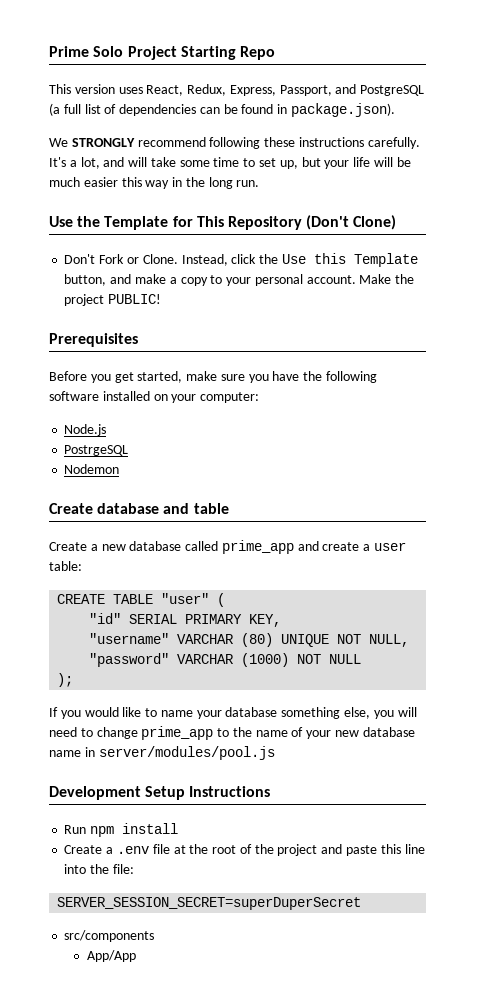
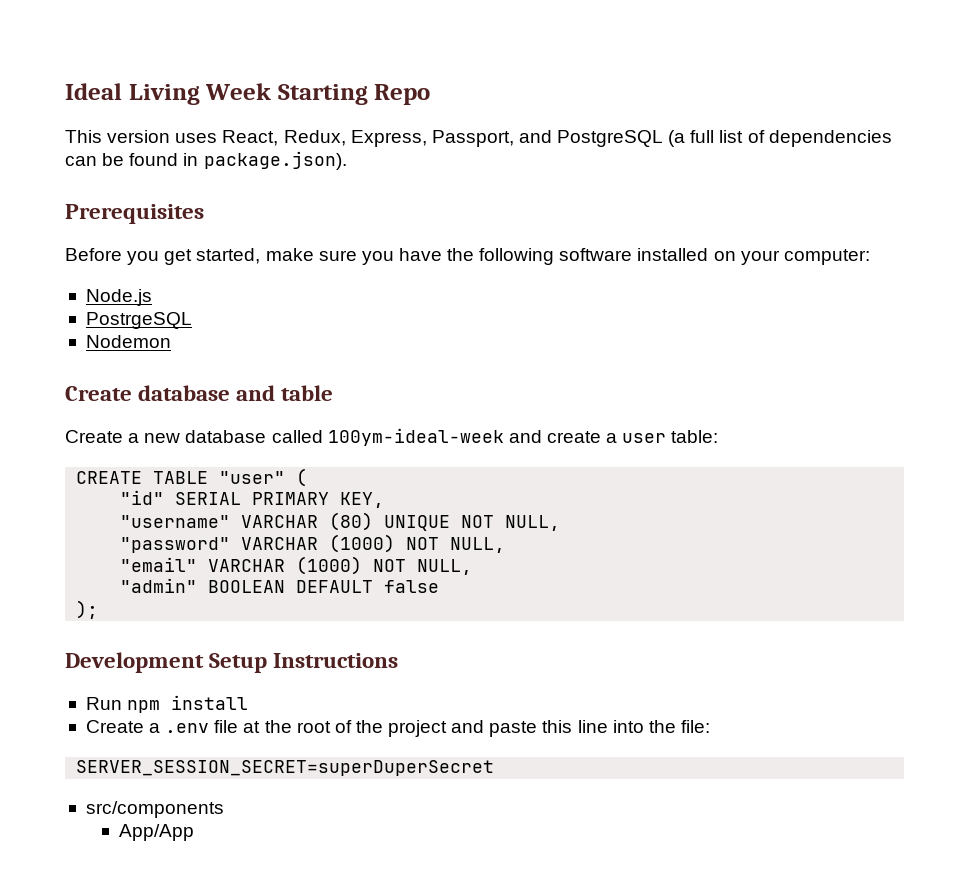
- Prime Solo Project Starting Repo
+ Ideal Living Week Starting Repo
- We STRONGLY recommend following these instructions carefully. It's a lot, and will take some time to set up, but your life will be much easier this way in the long run.
- Use the Template for This Repository (Don't Clone)
- Don't Fork or Clone. Instead, click the Use this Template button, and make a copy to your personal account. Make the project PUBLIC!
- Create a new database called prime_app and create a user table:
+ Create a new database called 100ym-ideal-week and create a user table:
- "password" VARCHAR (1000) NOT NULL
+ "password" VARCHAR (1000) NOT NULL,
+ "email" VARCHAR (1000) NOT NULL,
+ "admin" BOOLEAN DEFAULT false
  );
- If you would like to name your database something else, you will need to change prime_app to the name of your new database name in server/modules/pool.js

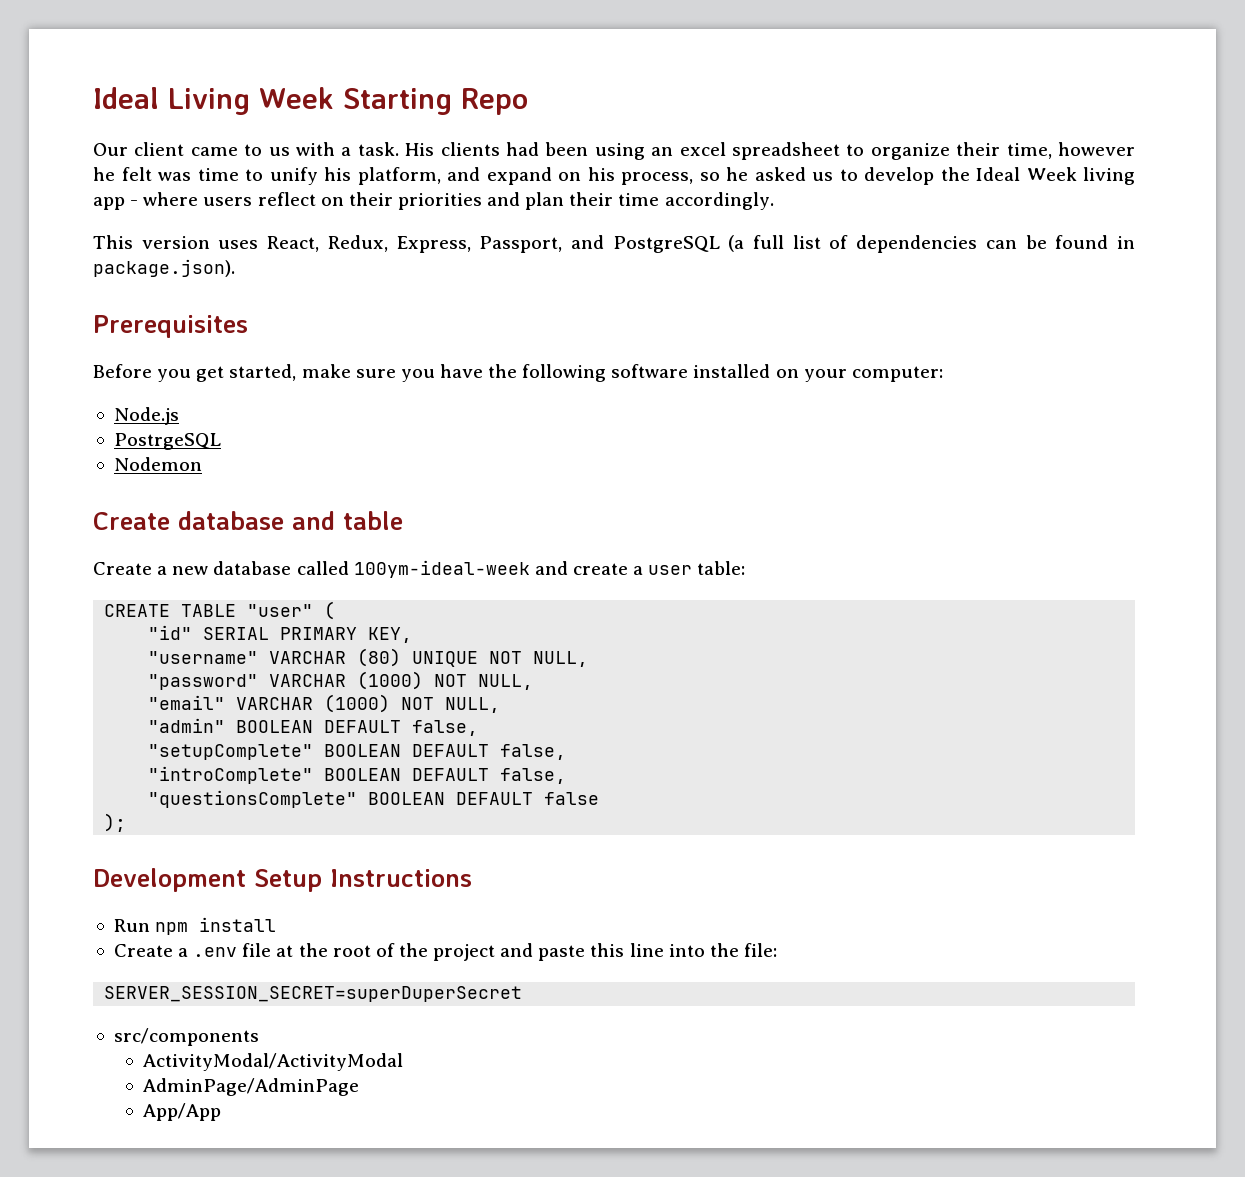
+ Our client came to us with a task. His clients had been using an excel spreadsheet to organize their time, however he felt was time to unify his platform, and expand on his process, so he asked us to develop the Ideal Week living app - where users reflect on their priorities and plan their time accordingly.
- "admin" BOOLEAN DEFAULT false
+ "admin" BOOLEAN DEFAULT false,
+ "setupComplete" BOOLEAN DEFAULT false,
+ "introComplete" BOOLEAN DEFAULT false,
+ "questionsComplete" BOOLEAN DEFAULT false
+ ActivityModal/ActivityModal
+ AdminPage/AdminPage

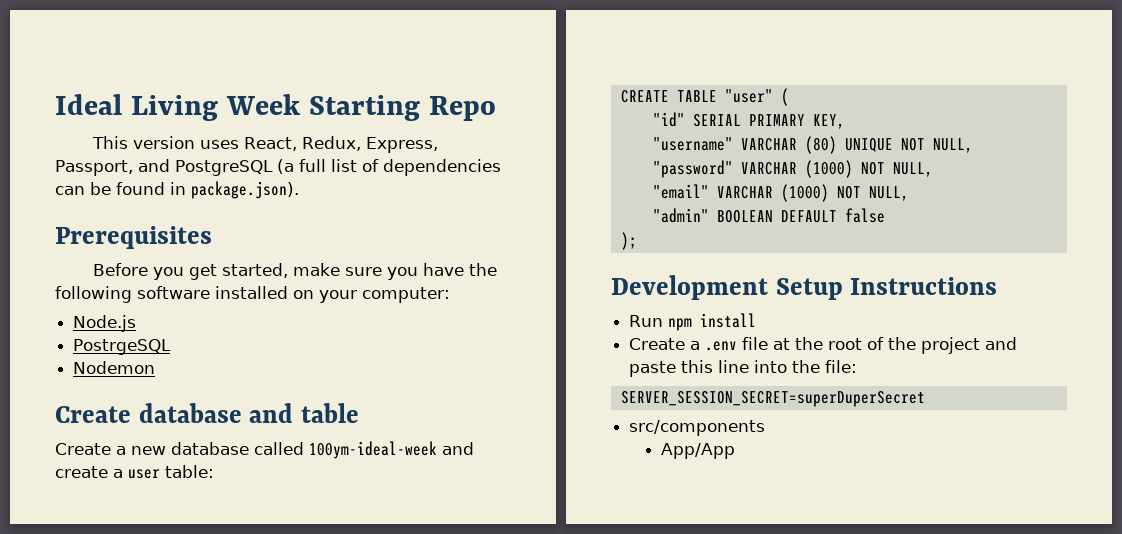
- Our client came to us with a task. His clients had been using an excel spreadsheet to organize their time, however he felt was time to unify his platform, and expand on his process, so he asked us to develop the Ideal Week living app - where users reflect on their priorities and plan their time accordingly.
- "admin" BOOLEAN DEFAULT false,
- "setupComplete" BOOLEAN DEFAULT false,
- "introComplete" BOOLEAN DEFAULT false,
- "questionsComplete" BOOLEAN DEFAULT false
+ "admin" BOOLEAN DEFAULT false
- ActivityModal/ActivityModal
- AdminPage/AdminPage

